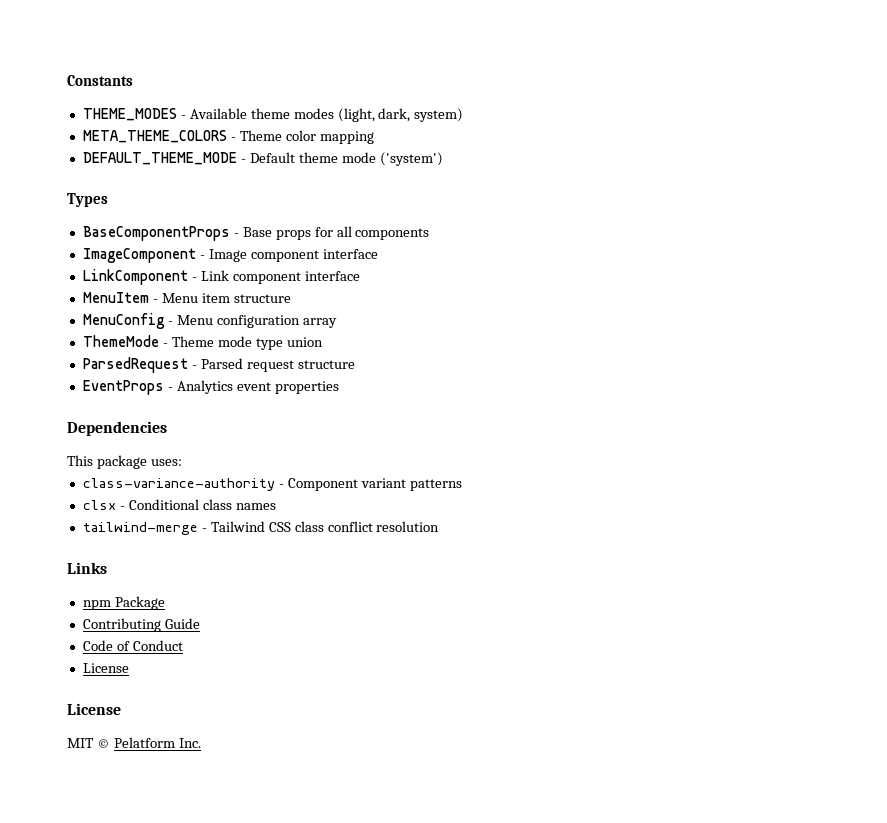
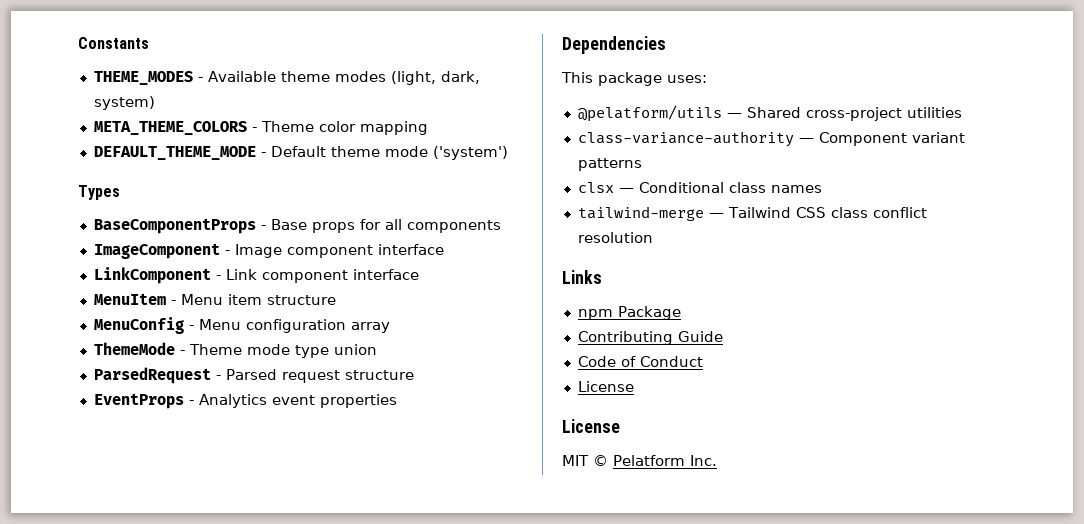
+ @pelatform/utils — Shared cross-project utilities
- class-variance-authority - Component variant patterns
+ class-variance-authority — Component variant patterns
- clsx - Conditional class names
+ clsx — Conditional class names
- tailwind-merge - Tailwind CSS class conflict resolution
+ tailwind-merge — Tailwind CSS class conflict resolution

